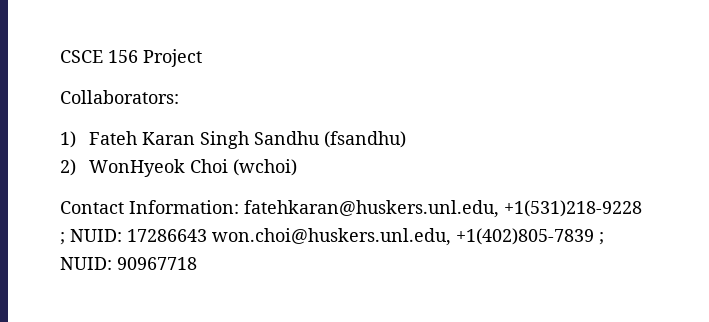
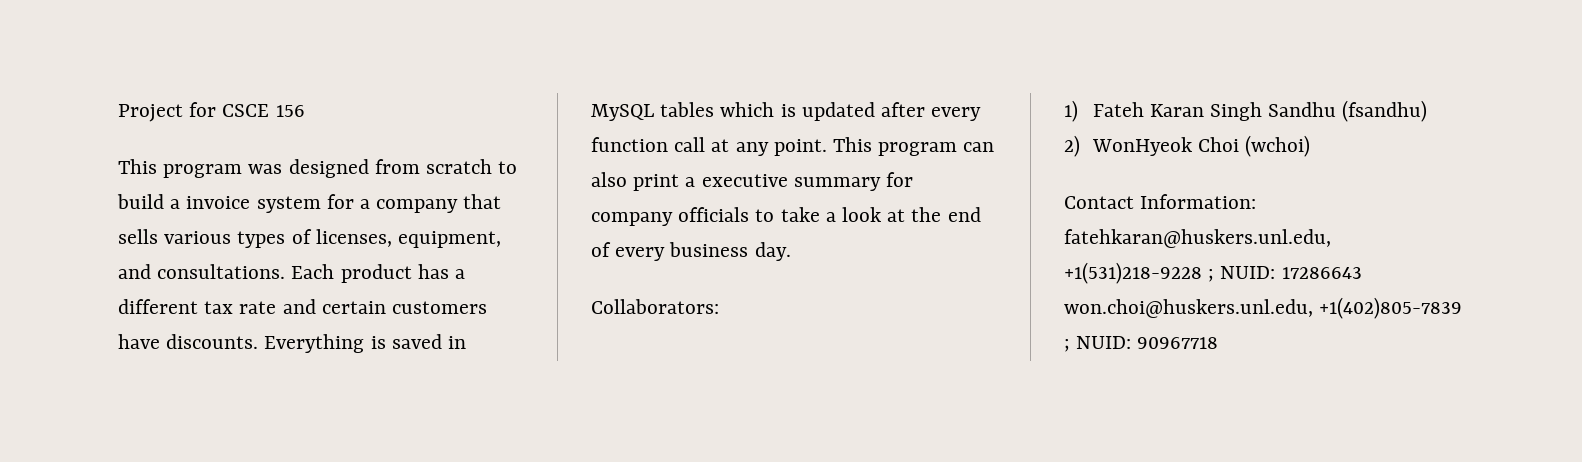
- CSCE 156 Project
+ Project for CSCE 156
+ This program was designed from scratch to build a invoice system for a company that sells various types of licenses, equipment, and consultations. Each product has a different tax rate and certain customers have discounts. Everything is saved in MySQL tables which is updated after every function call at any point. This program can also print a executive summary for company officials to take a look at the end of every business day.

